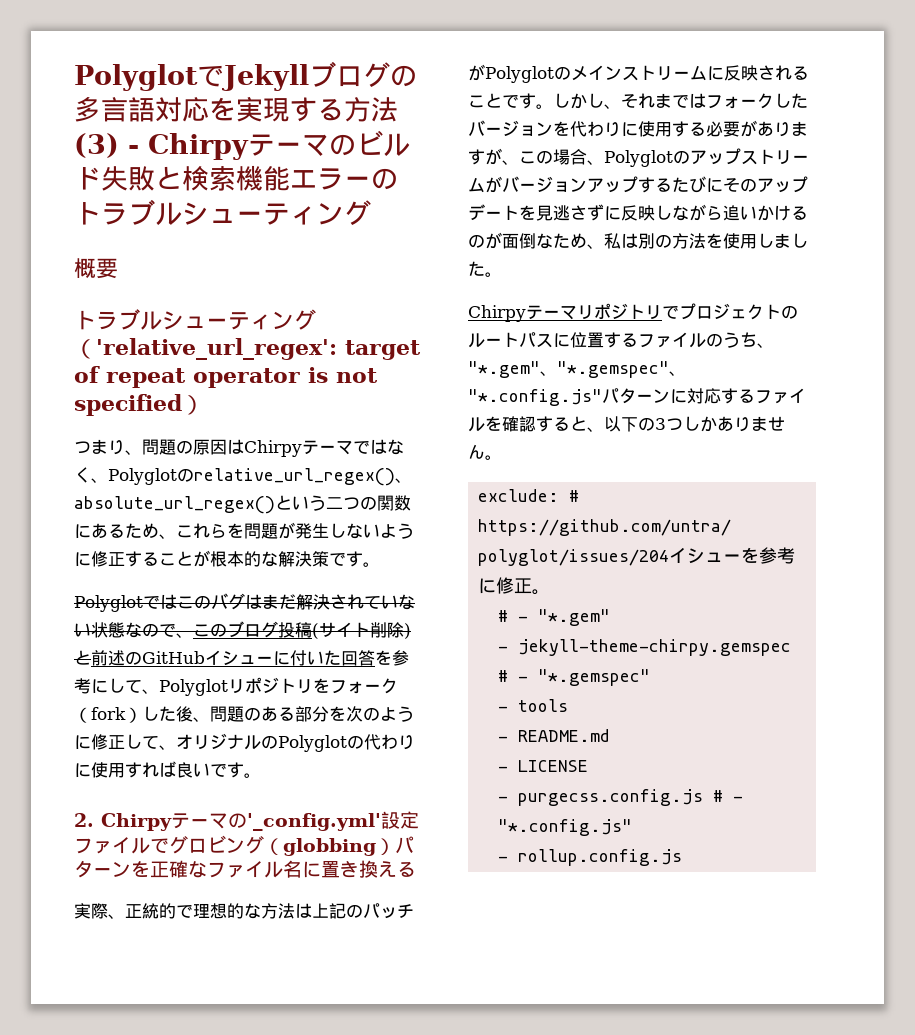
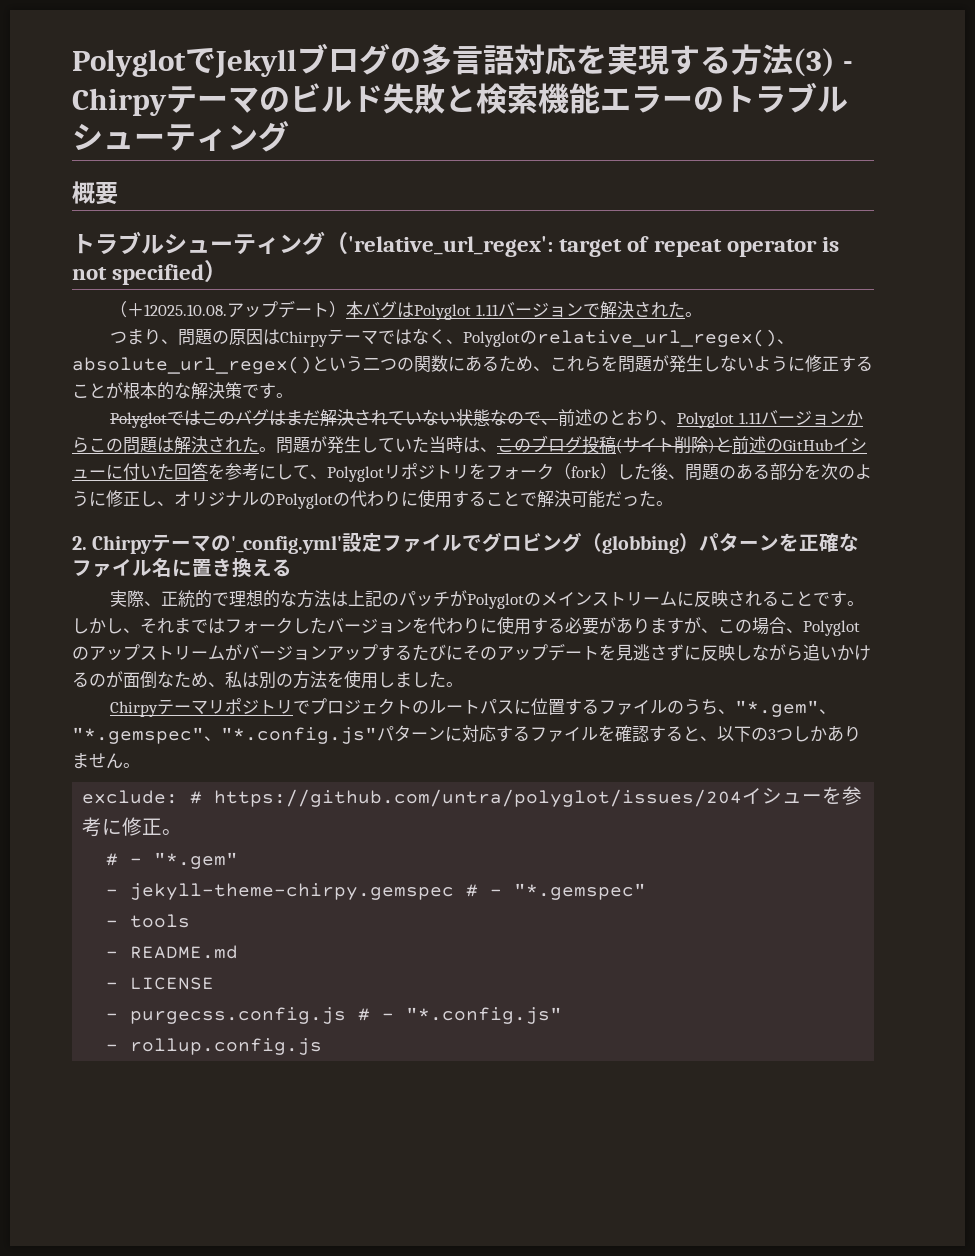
+ （＋12025.10.08.アップデート）本バグはPolyglot 1.11バージョンで解決された。
- Polyglotではこのバグはまだ解決されていない状態なので、このブログ投稿(サイト削除)と前述のGitHubイシューに付いた回答を参考にして、Polyglotリポジトリをフォーク（fork）した後、問題のある部分を次のように修正して、オリジナルのPolyglotの代わりに使用すれば良いです。
+ Polyglotではこのバグはまだ解決されていない状態なので、前述のとおり、Polyglot 1.11バージョンからこの問題は解決された。問題が発生していた当時は、このブログ投稿(サイト削除)と前述のGitHubイシューに付いた回答を参考にして、Polyglotリポジトリをフォーク（fork）した後、問題のある部分を次のように修正し、オリジナルのPolyglotの代わりに使用することで解決可能だった。

